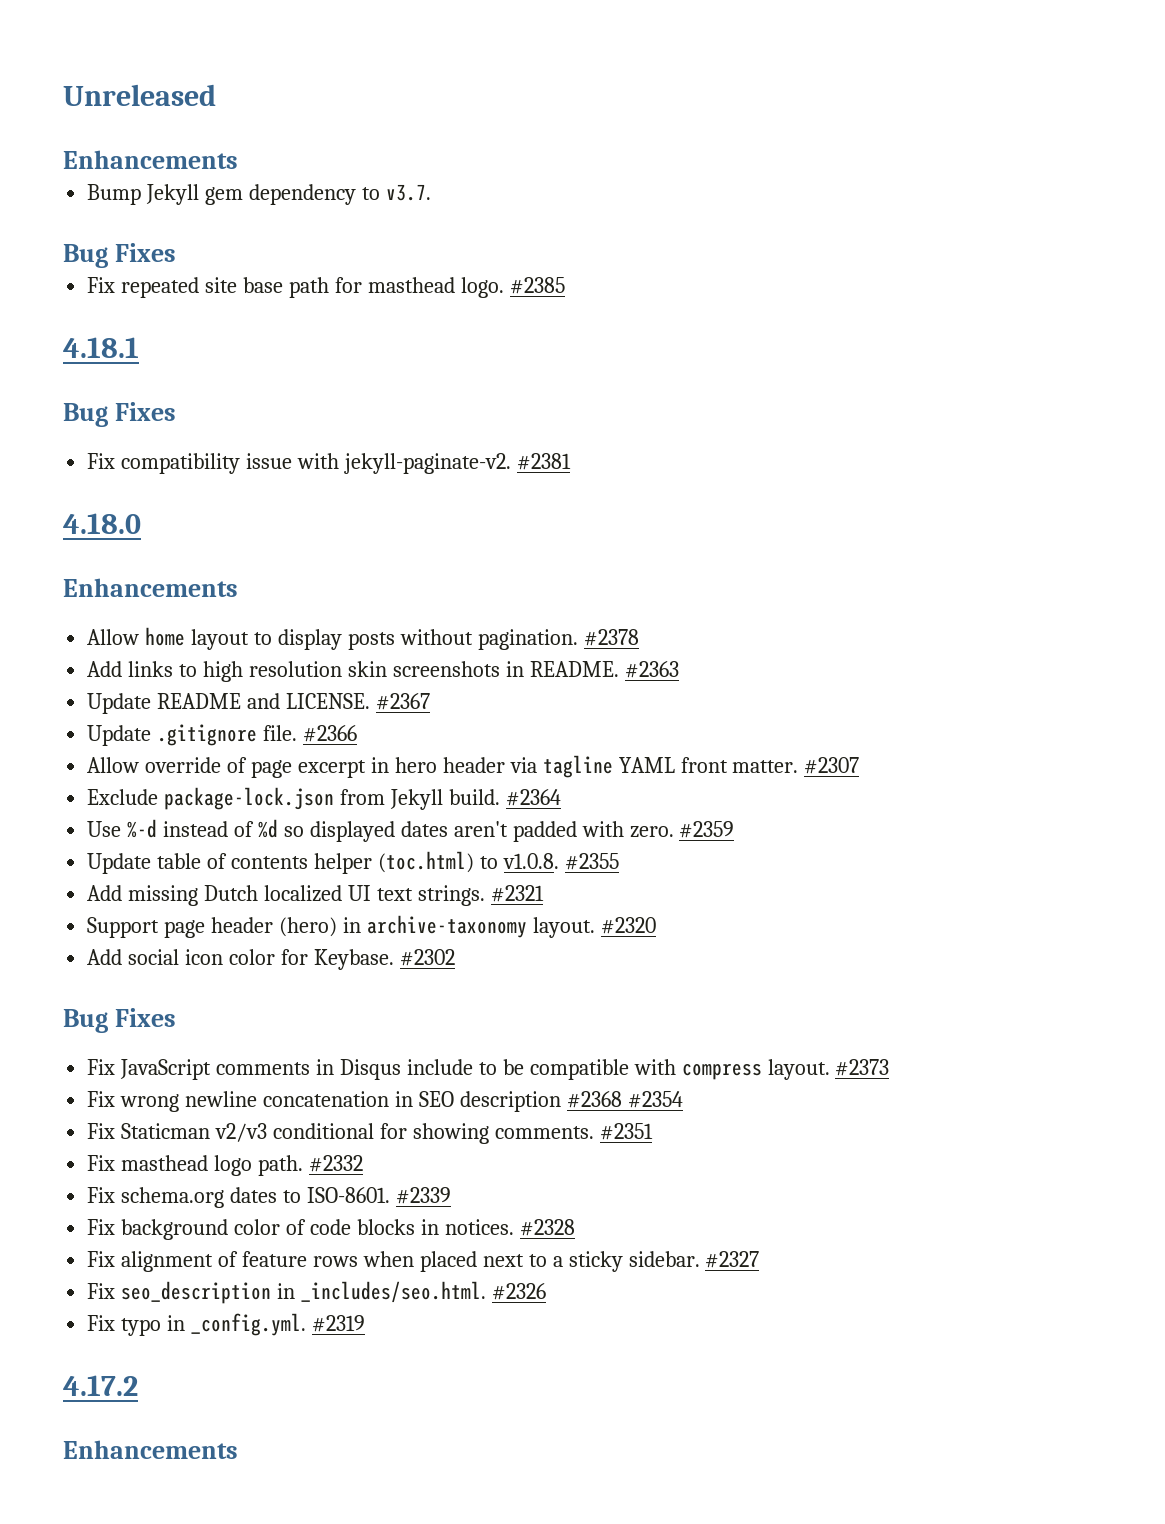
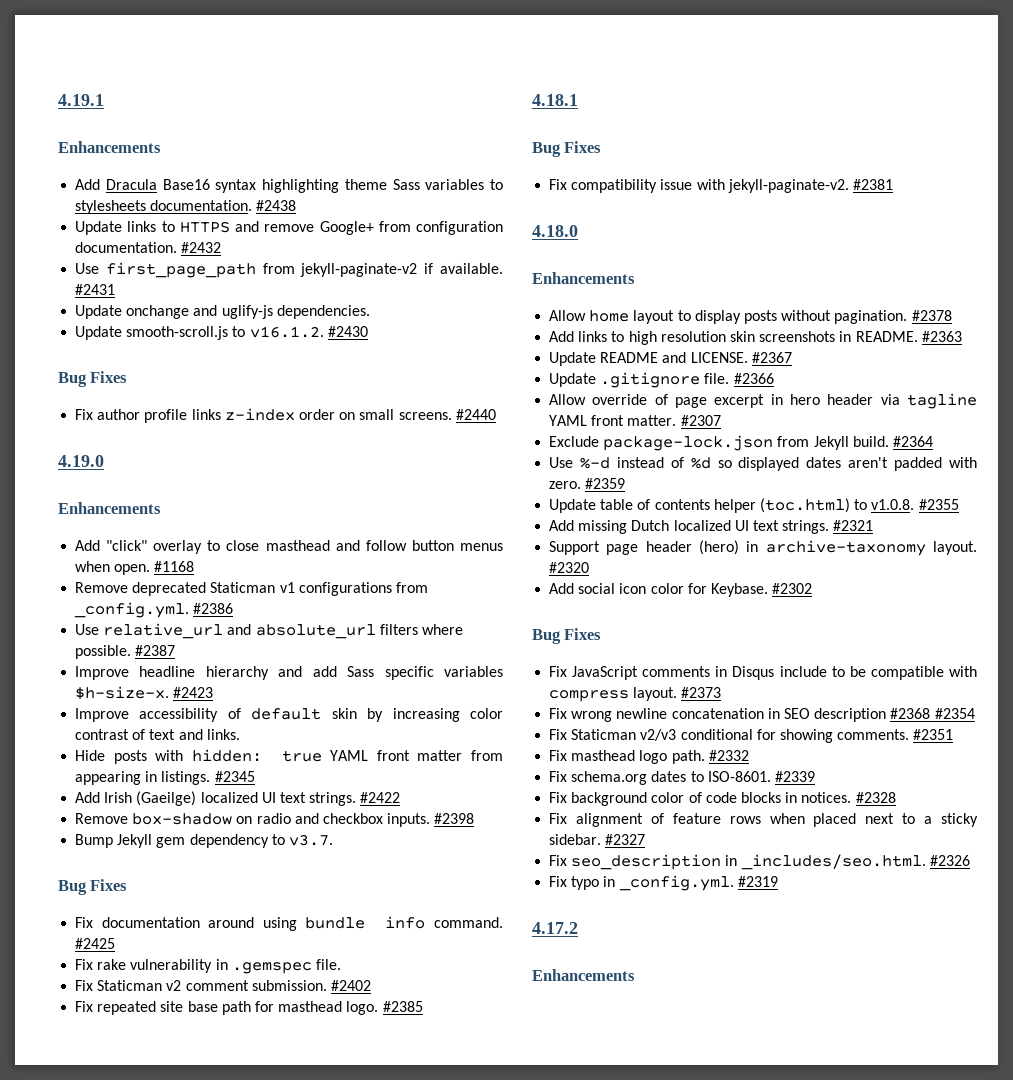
- Unreleased
+ 4.19.1
  Enhancements
+ Add Dracula Base16 syntax highlighting theme Sass variables to stylesheets documentation. #2438
+ Update links to HTTPS and remove Google+ from configuration documentation. #2432
+ Use first_page_path from jekyll-paginate-v2 if available. #2431
+ Update onchange and uglify-js dependencies.
+ Update smooth-scroll.js to v16.1.2. #2430
+ Bug Fixes
+ Fix author profile links z-index order on small screens. #2440
+ 4.19.0
+ Enhancements
+ Add "click" overlay to close masthead and follow button menus when open. #1168
+ Remove deprecated Staticman v1 configurations from _config.yml. #2386
+ Use relative_url and absolute_url filters where possible. #2387
+ Improve headline hierarchy and add Sass specific variables $h-size-x. #2423
+ Improve accessibility of default skin by increasing color contrast of text and links.
+ Hide posts with hidden: true YAML front matter from appearing in listings. #2345
+ Add Irish (Gaeilge) localized UI text strings. #2422
+ Remove box-shadow on radio and checkbox inputs. #2398
+ Fix documentation around using bundle info command. #2425
+ Fix rake vulnerability in .gemspec file.
+ Fix Staticman v2 comment submission. #2402

